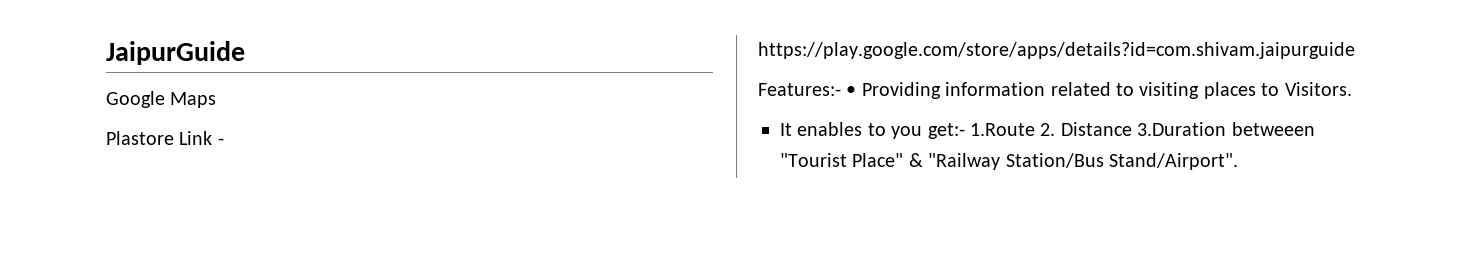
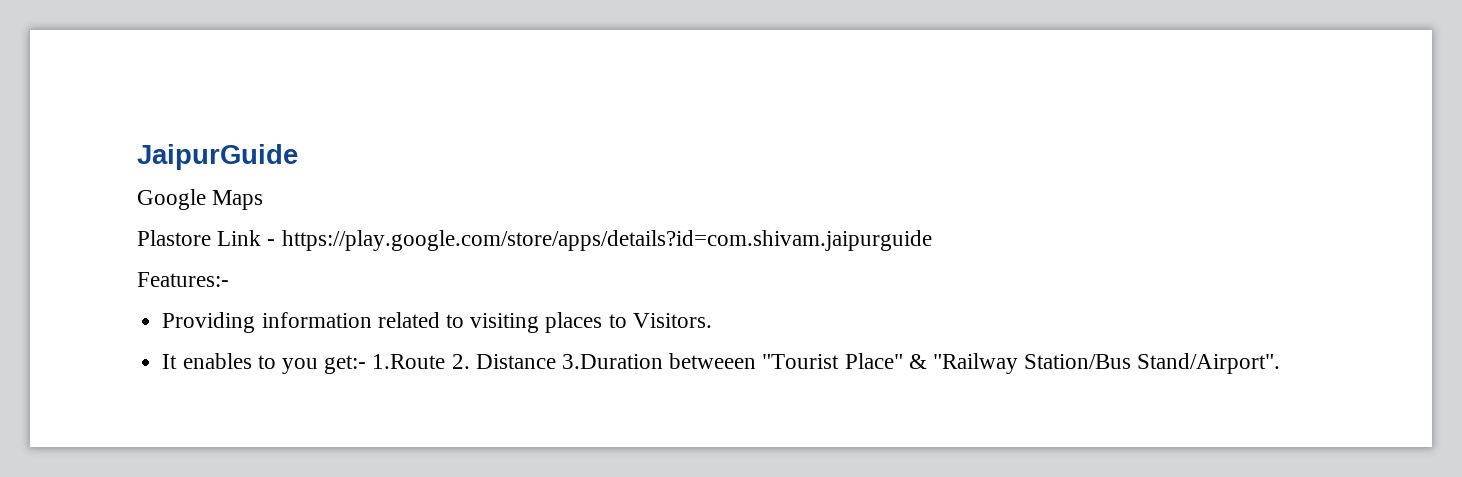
- Features:- • Providing information related to visiting places to Visitors.
+ Features:-
+ Providing information related to visiting places to Visitors.

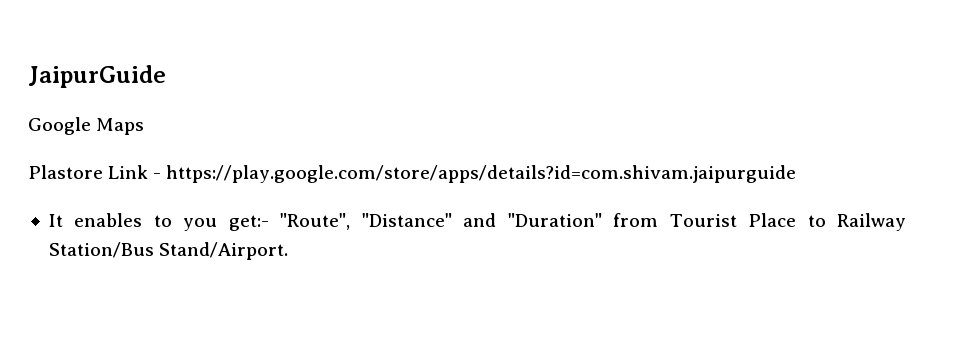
- Features:-
- Providing information related to visiting places to Visitors.
- It enables to you get:- 1.Route 2. Distance 3.Duration betweeen "Tourist Place" & "Railway Station/Bus Stand/Airport".
+ It enables to you get:- "Route", "Distance" and "Duration" from Tourist Place to Railway Station/Bus Stand/Airport.

